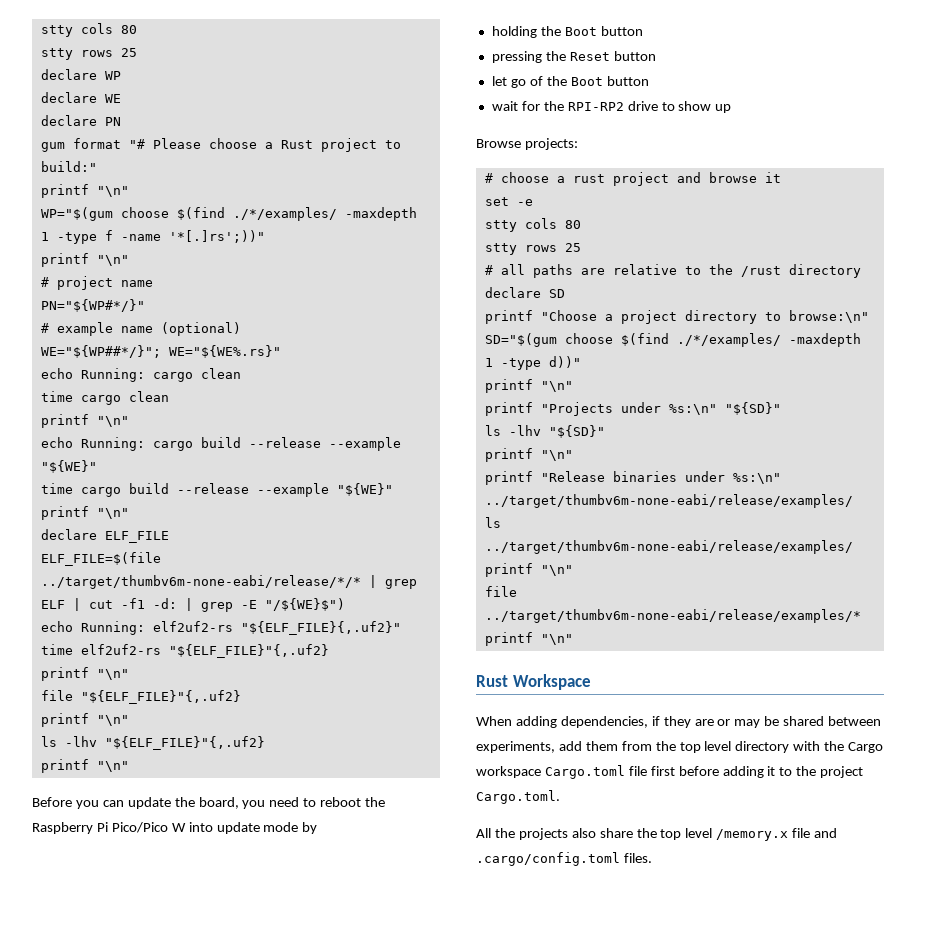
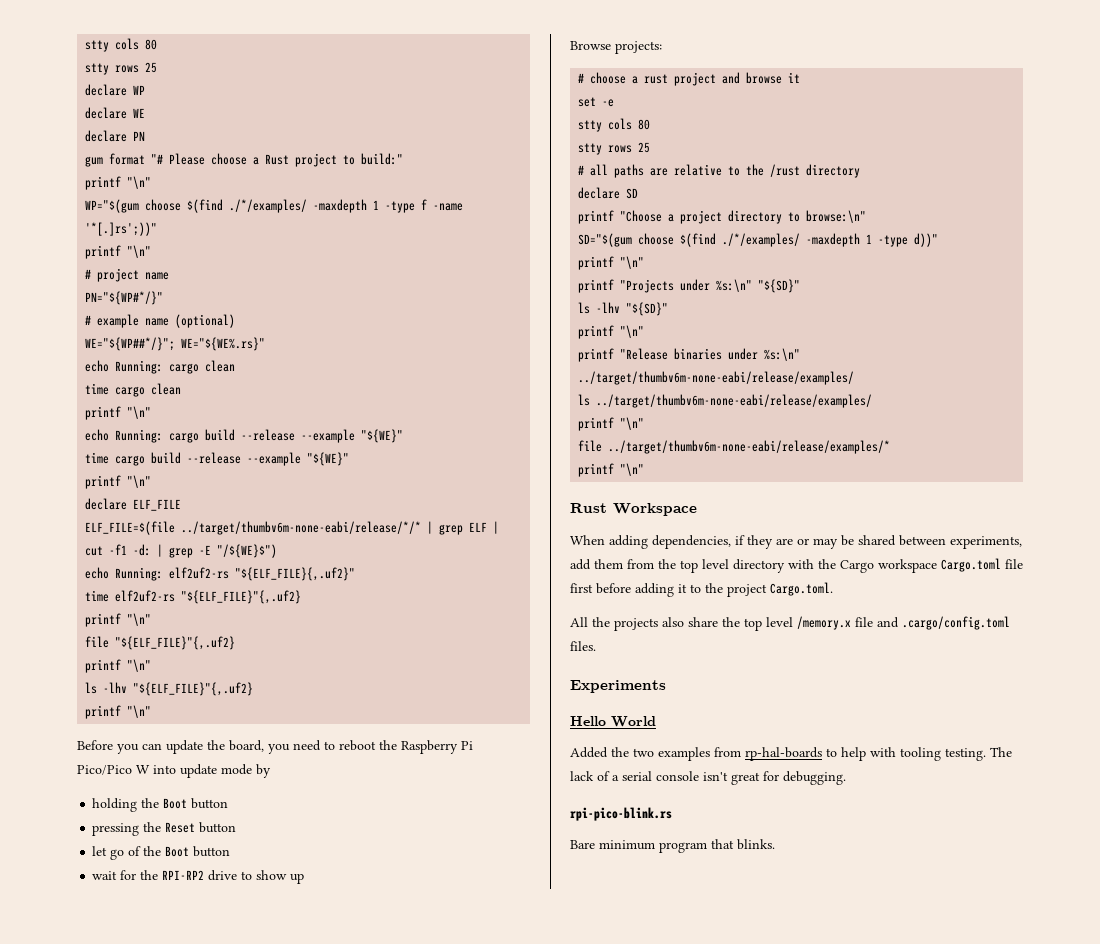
+ Experiments
+ Hello World
+ Added the two examples from rp-hal-boards to help with tooling testing. The lack of a serial console isn't great for debugging.
+ rpi-pico-blink.rs
+ Bare minimum program that blinks.

